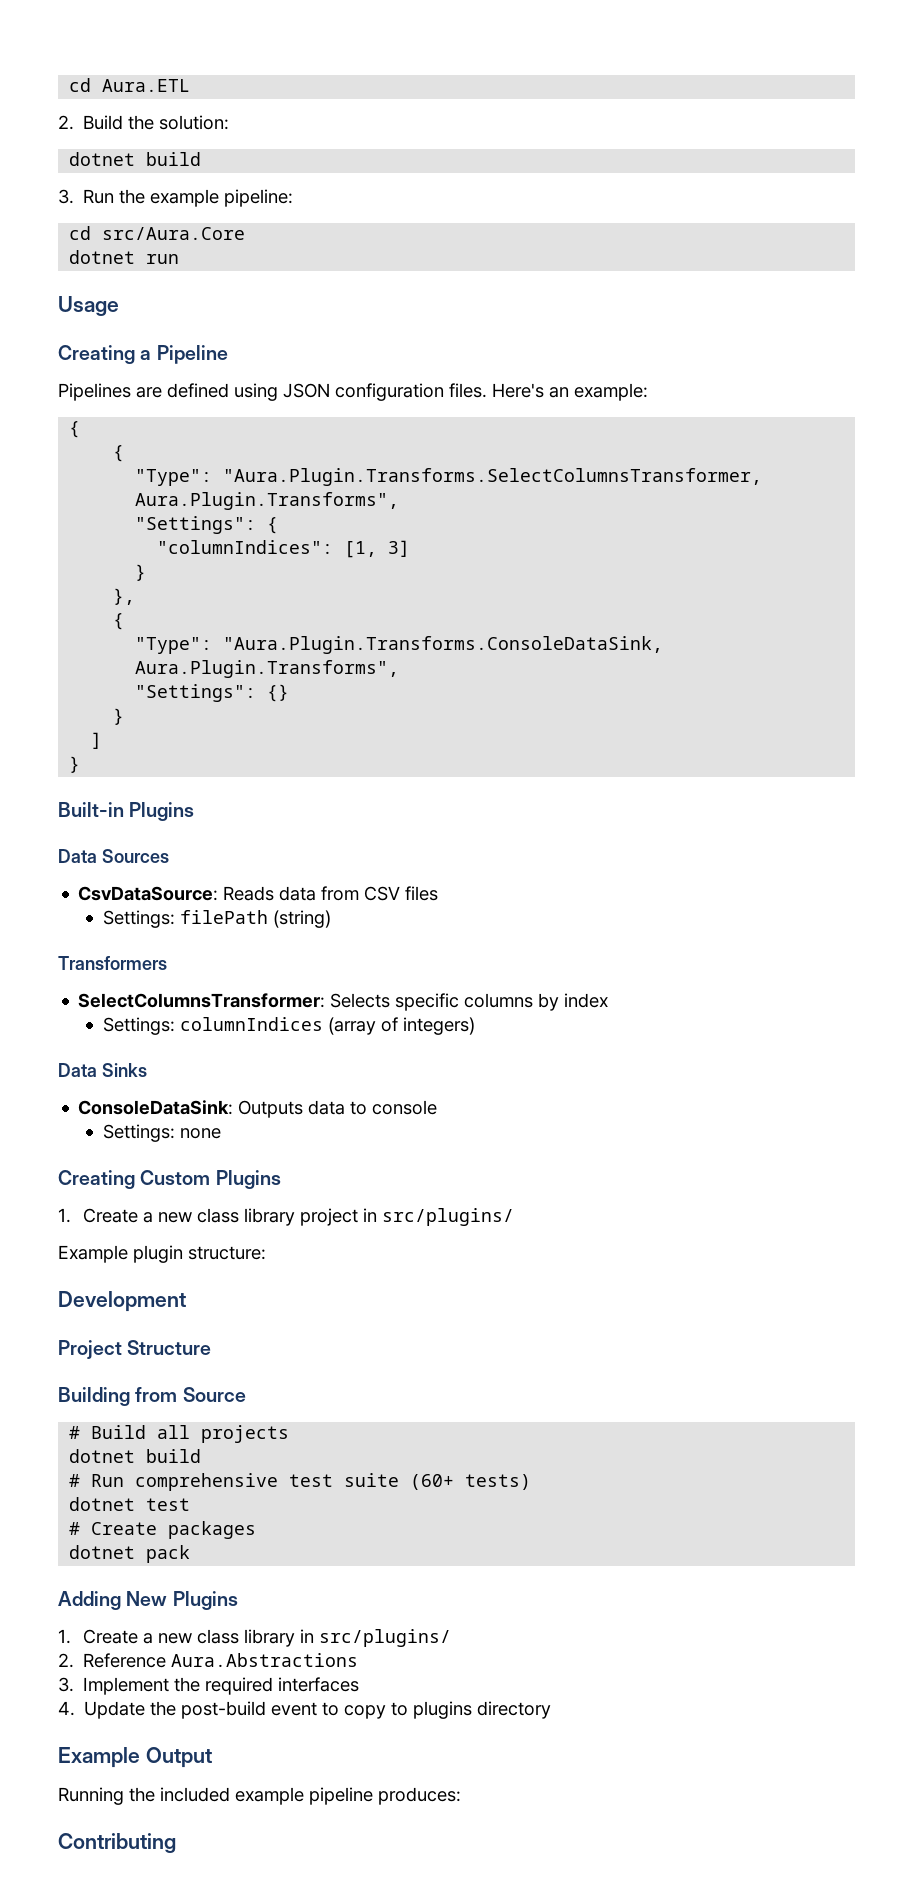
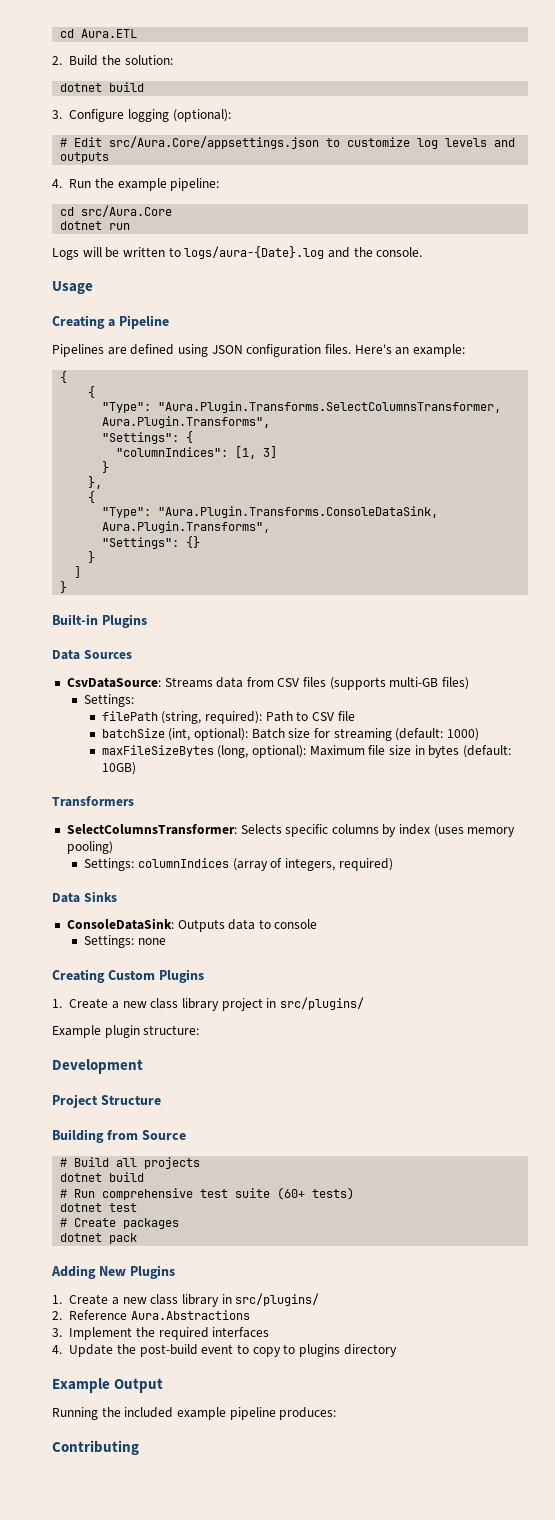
- 3. Run the example pipeline:
+ 3. Configure logging (optional):
+ # Edit src/Aura.Core/appsettings.json to customize log levels and outputs
+ 4. Run the example pipeline:
+ Logs will be written to logs/aura-{Date}.log and the console.
- CsvDataSource: Reads data from CSV files
- Settings: filePath (string)
+ CsvDataSource: Streams data from CSV files (supports multi-GB files)
+ Settings:
+ filePath (string, required): Path to CSV file
+ batchSize (int, optional): Batch size for streaming (default: 1000)
+ maxFileSizeBytes (long, optional): Maximum file size in bytes (default: 10GB)
- SelectColumnsTransformer: Selects specific columns by index
+ SelectColumnsTransformer: Selects specific columns by index (uses memory pooling)
- Settings: columnIndices (array of integers)
+ Settings: columnIndices (array of integers, required)

